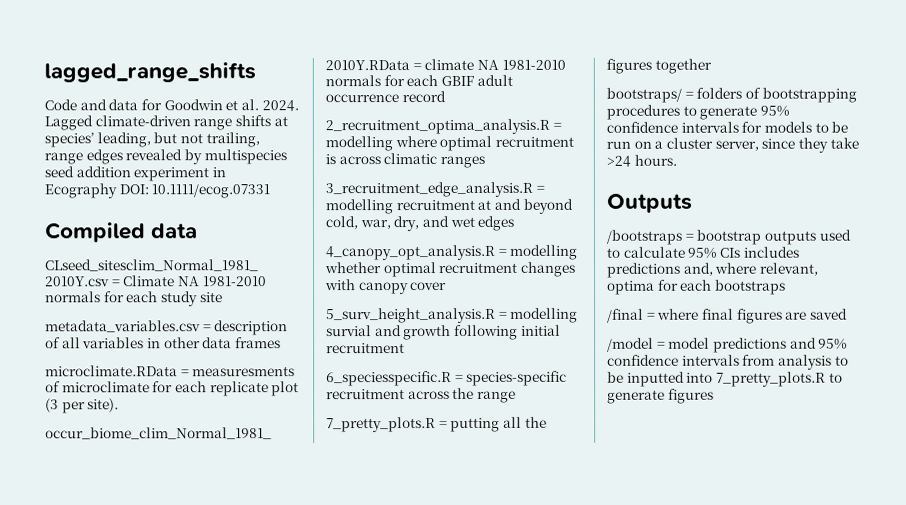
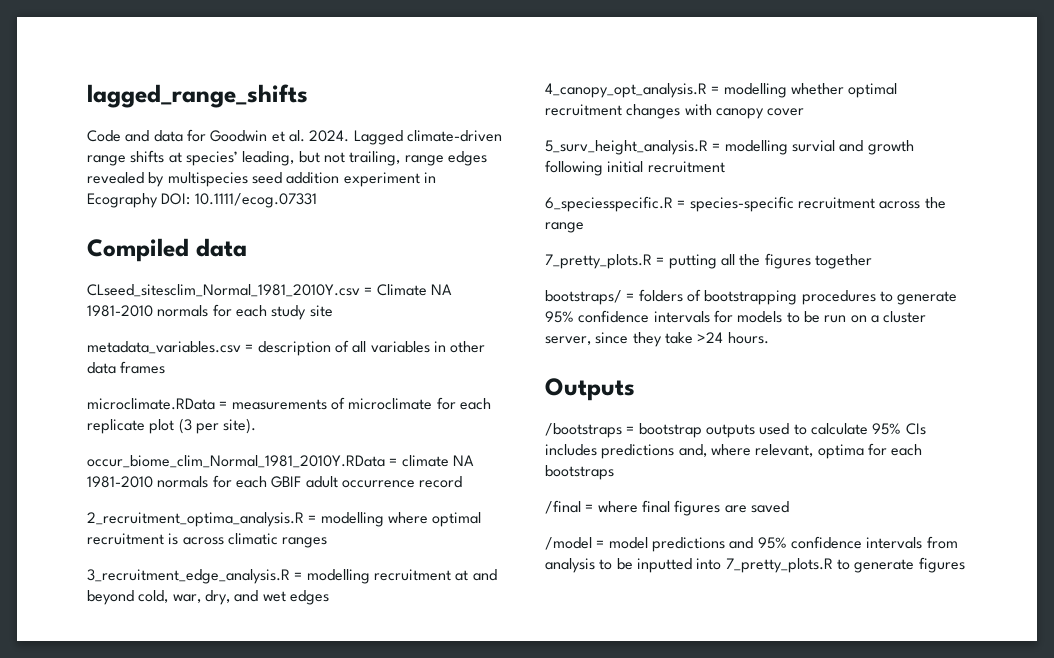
- microclimate.RData = measuresments of microclimate for each replicate plot (3 per site).
+ microclimate.RData = measurements of microclimate for each replicate plot (3 per site).

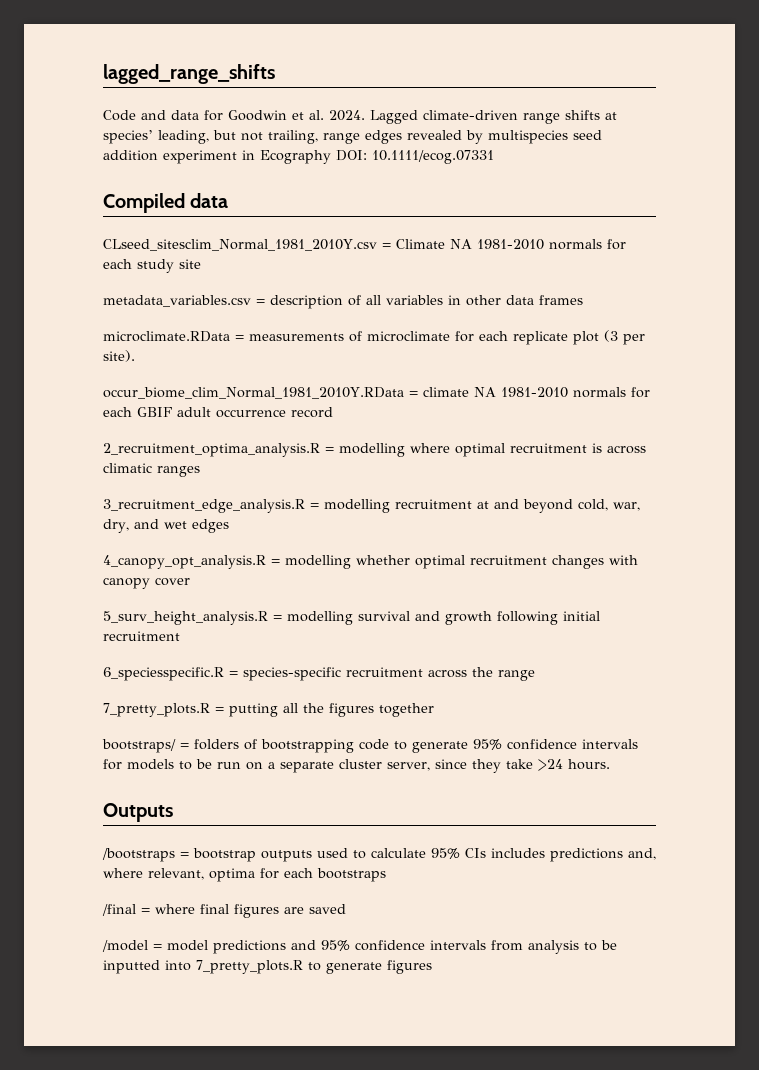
- 5_surv_height_analysis.R = modelling survial and growth following initial recruitment
+ 5_surv_height_analysis.R = modelling survival and growth following initial recruitment
- bootstraps/ = folders of bootstrapping procedures to generate 95% confidence intervals for models to be run on a cluster server, since they take >24 hours.
+ bootstraps/ = folders of bootstrapping code to generate 95% confidence intervals for models to be run on a separate cluster server, since they take >24 hours.

